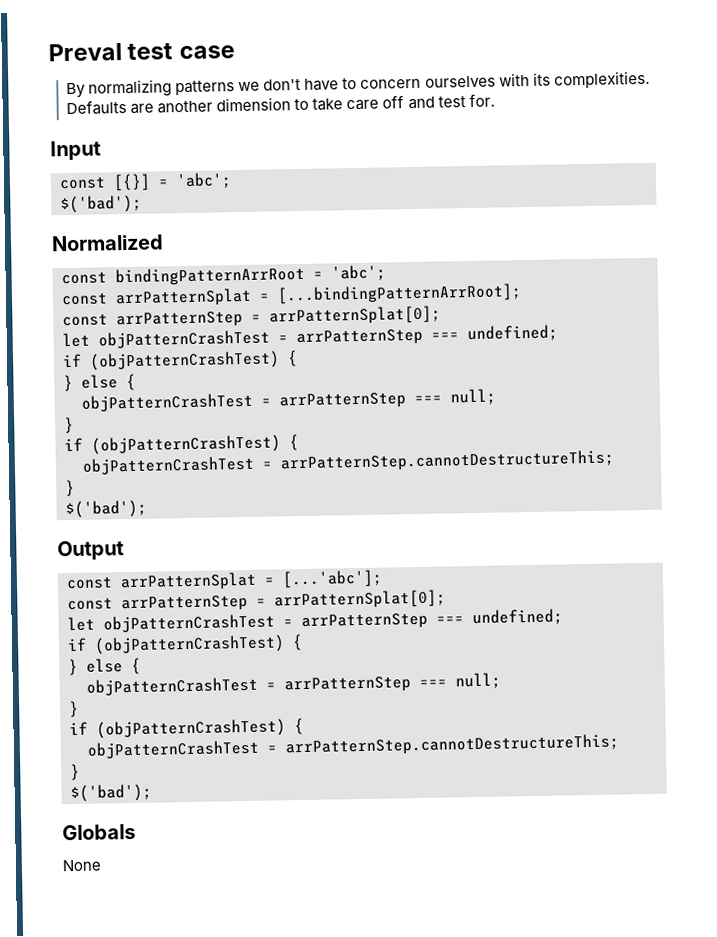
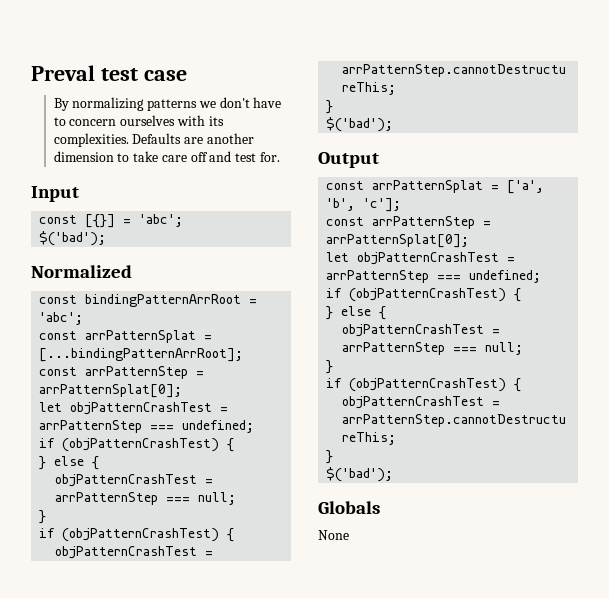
- const arrPatternSplat = [...'abc'];
+ const arrPatternSplat = ['a', 'b', 'c'];

